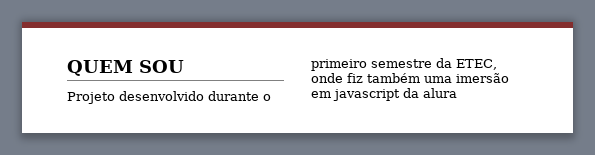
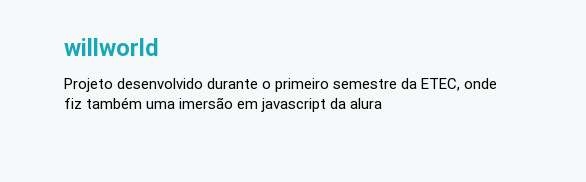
- QUEM SOU
+ willworld

